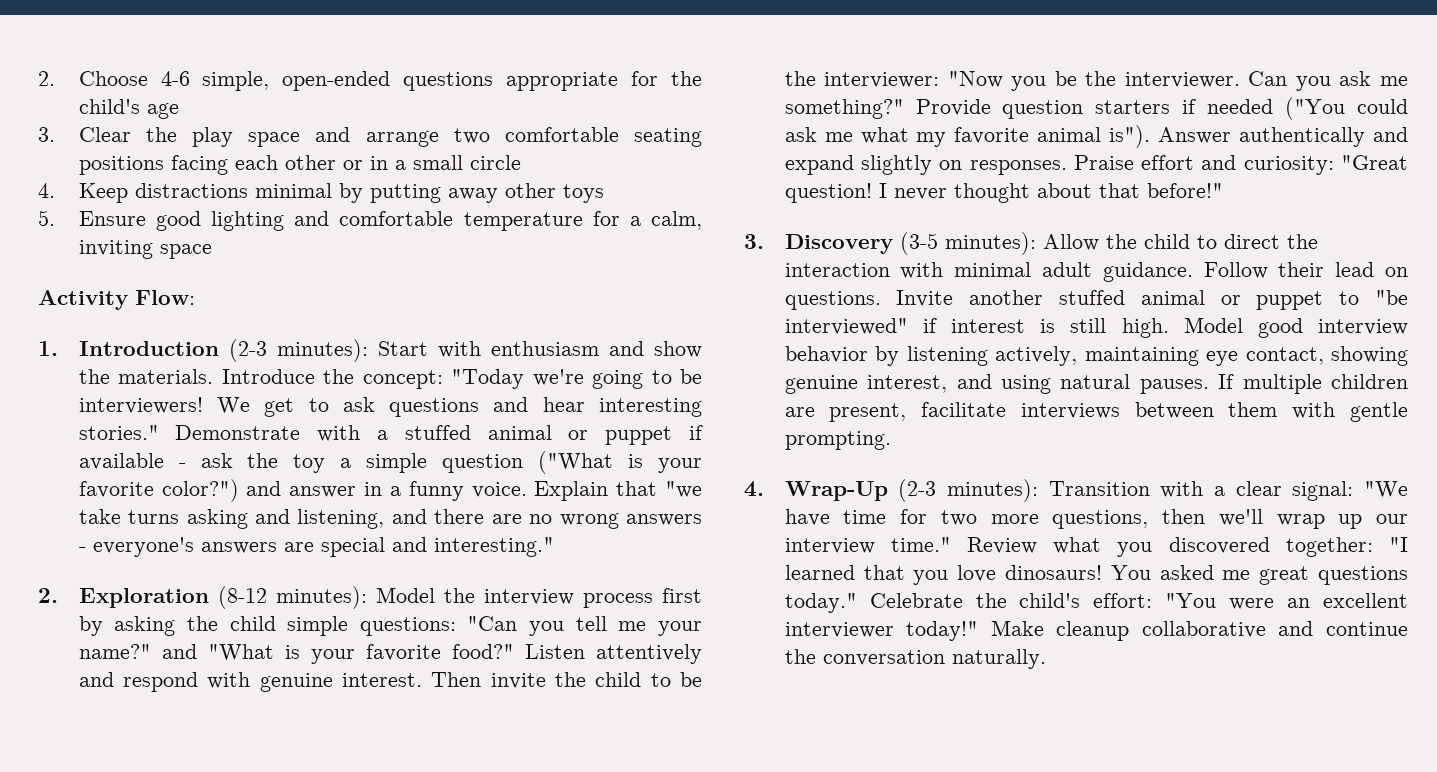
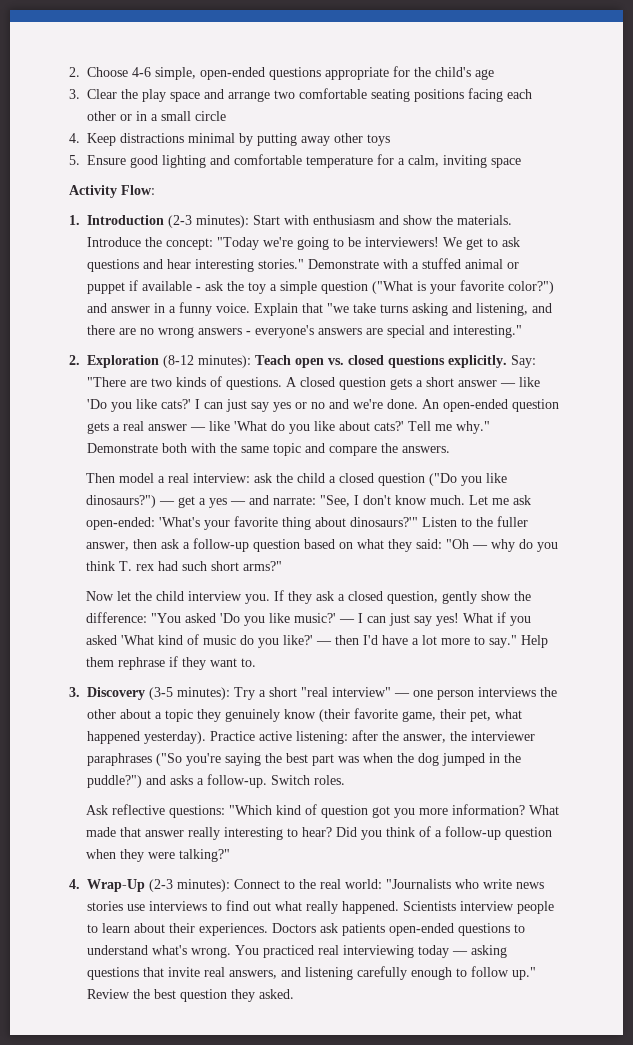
- 2. Exploration (8-12 minutes): Model the interview process first by asking the child simple questions: "Can you tell me your name?" and "What is your favorite food?" Listen attentively and respond with genuine interest. Then invite the child to be the interviewer: "Now you be the interviewer. Can you ask me something?" Provide question starters if needed ("You could ask me what my favorite animal is"). Answer authentically and expand slightly on responses. Praise effort and curiosity: "Great question! I never thought about that before!"
- 3. Discovery (3-5 minutes): Allow the child to direct the interaction with minimal adult guidance. Follow their lead on questions. Invite another stuffed animal or puppet to "be interviewed" if interest is still high. Model good interview behavior by listening actively, maintaining eye contact, showing genuine interest, and using natural pauses. If multiple children are present, facilitate interviews between them with gentle prompting.
- 4. Wrap-Up (2-3 minutes): Transition with a clear signal: "We have time for two more questions, then we'll wrap up our interview time." Review what you discovered together: "I learned that you love dinosaurs! You asked me great questions today." Celebrate the child's effort: "You were an excellent interviewer today!" Make cleanup collaborative and continue the conversation naturally.
+ 2. Exploration (8-12 minutes): Teach open vs. closed questions explicitly. Say: "There are two kinds of questions. A closed question gets a short answer — like 'Do you like cats?' I can just say yes or no and we're done. An open-ended question gets a real answer — like 'What do you like about cats?' Tell me why." Demonstrate both with the same topic and compare the answers.
+ Then model a real interview: ask the child a closed question ("Do you like dinosaurs?") — get a yes — and narrate: "See, I don't know much. Let me ask open-ended: 'What's your favorite thing about dinosaurs?'" Listen to the fuller answer, then ask a follow-up question based on what they said: "Oh — why do you think T. rex had such short arms?"
+ Now let the child interview you. If they ask a closed question, gently show the difference: "You asked 'Do you like music?' — I can just say yes! What if you asked 'What kind of music do you like?' — then I'd have a lot more to say." Help them rephrase if they want to.
+ 3. Discovery (3-5 minutes): Try a short "real interview" — one person interviews the other about a topic they genuinely know (their favorite game, their pet, what happened yesterday). Practice active listening: after the answer, the interviewer paraphrases ("So you're saying the best part was when the dog jumped in the puddle?") and asks a follow-up. Switch roles.
+ Ask reflective questions: "Which kind of question got you more information? What made that answer really interesting to hear? Did you think of a follow-up question when they were talking?"
+ 4. Wrap-Up (2-3 minutes): Connect to the real world: "Journalists who write news stories use interviews to find out what really happened. Scientists interview people to learn about their experiences. Doctors ask patients open-ended questions to understand what's wrong. You practiced real interviewing today — asking questions that invite real answers, and listening carefully enough to follow up." Review the best question they asked.

